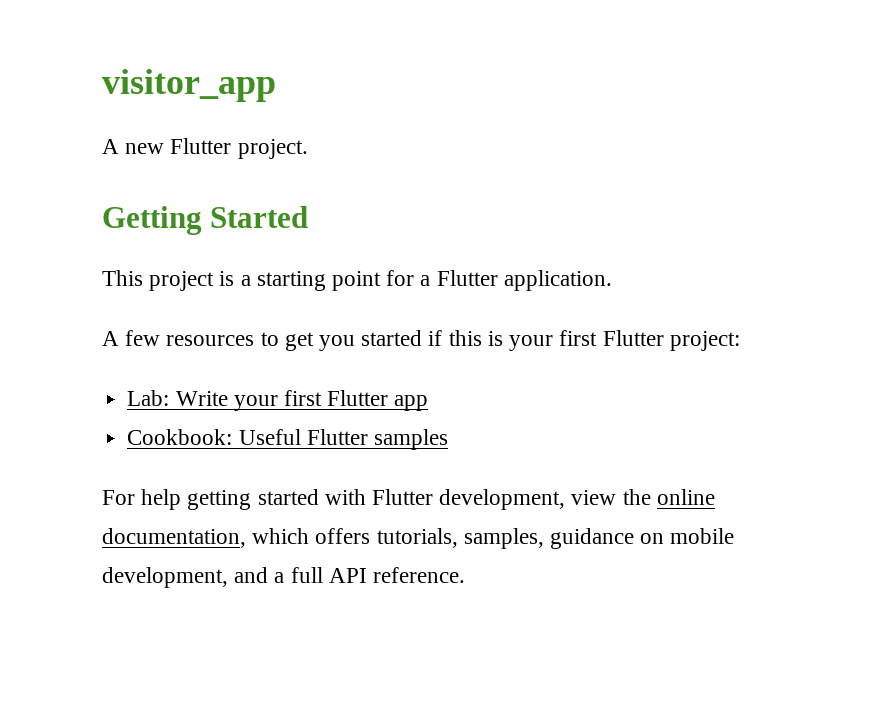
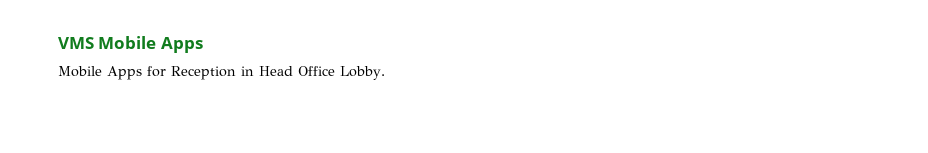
- visitor_app
- A new Flutter project.
- Getting Started
- This project is a starting point for a Flutter application.
- A few resources to get you started if this is your first Flutter project:
- Lab: Write your first Flutter app
- Cookbook: Useful Flutter samples
- For help getting started with Flutter development, view the online documentation, which offers tutorials, samples, guidance on mobile development, and a full API reference.
+ VMS Mobile Apps
+ Mobile Apps for Reception in Head Office Lobby.

